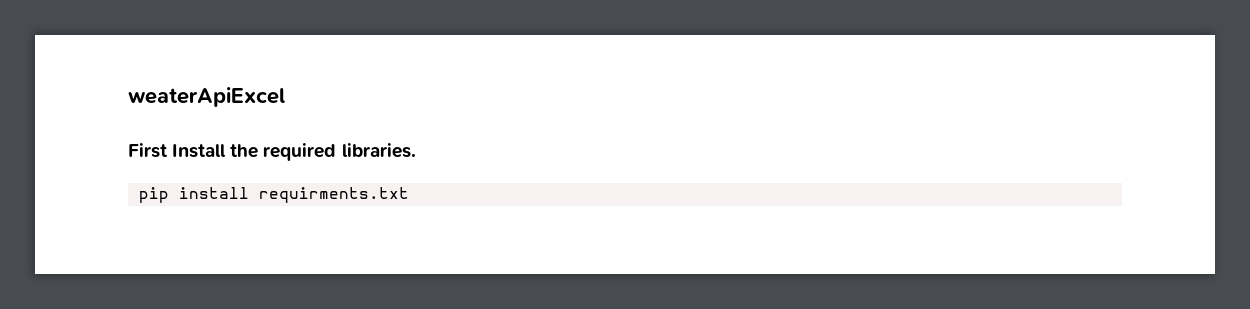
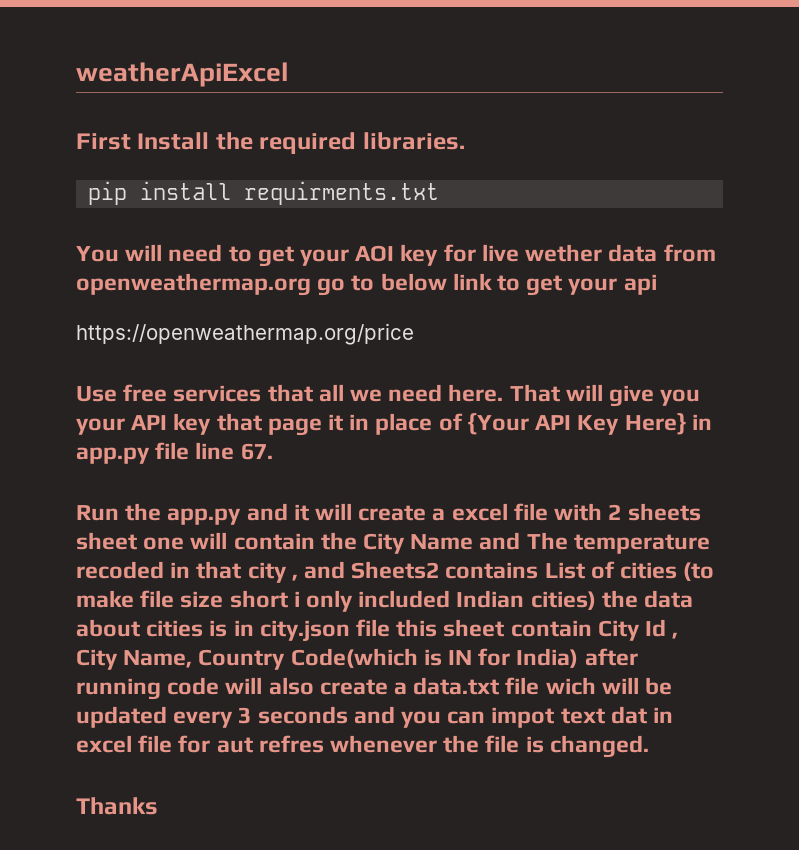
- weaterApiExcel
+ weatherApiExcel
+ You will need to get your AOI key for live wether data from openweathermap.org go to below link to get your api
+ https://openweathermap.org/price
+ Use free services that all we need here. That will give you your API key that page it in place of {Your API Key Here} in app.py file line 67.
+ Run the app.py and it will create a excel file with 2 sheets sheet one will contain the City Name and The temperature recoded in that city , and Sheets2 contains List of cities (to make file size short i only included Indian cities) the data about cities is in city.json file this sheet contain City Id , City Name, Country Code(which is IN for India) after running code will also create a data.txt file wich will be updated every 3 seconds and you can impot text dat in excel file for aut refres whenever the file is changed.
+ Thanks

